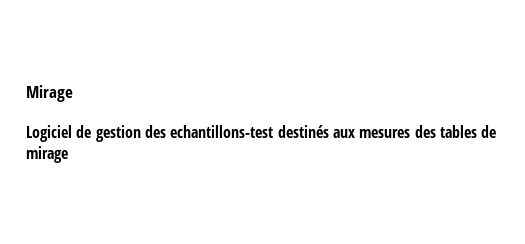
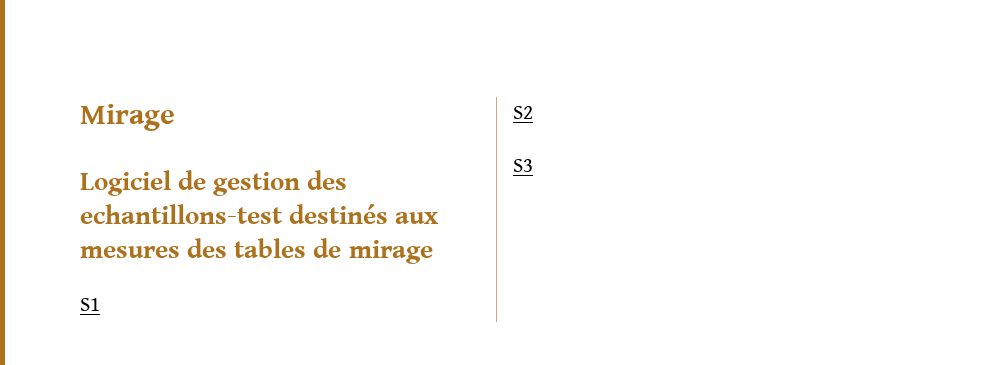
+ S1
+ S2
+ S3

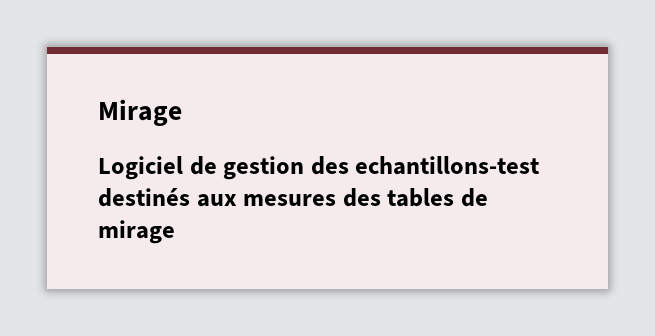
- S1
- S2
- S3

